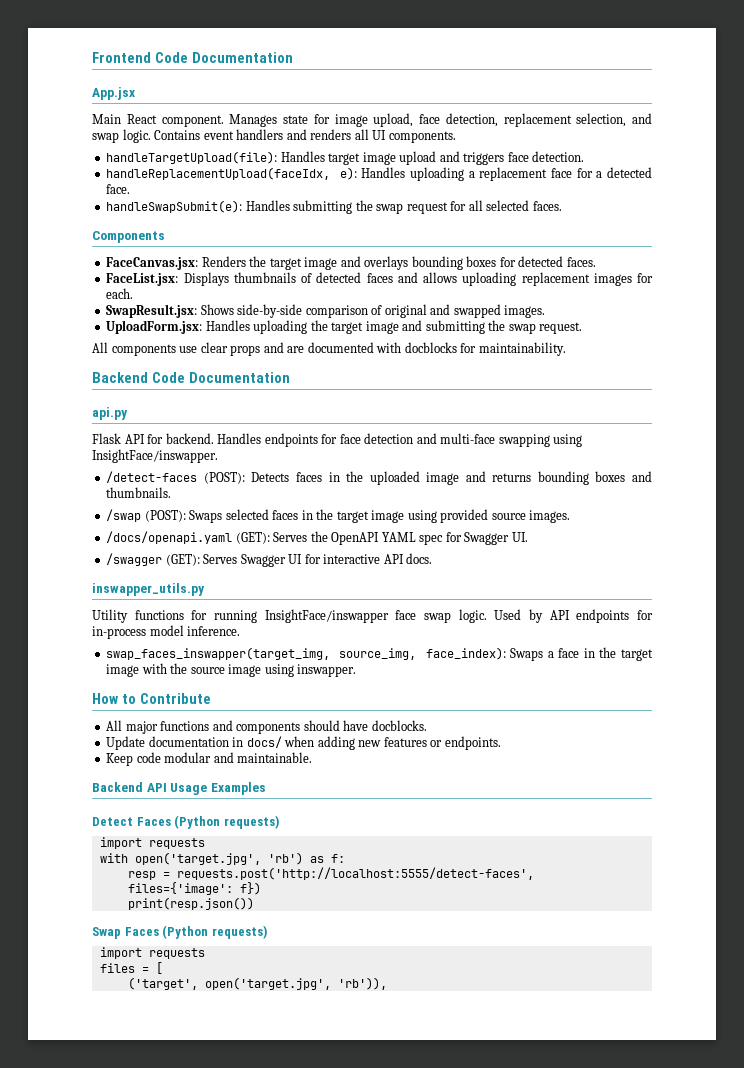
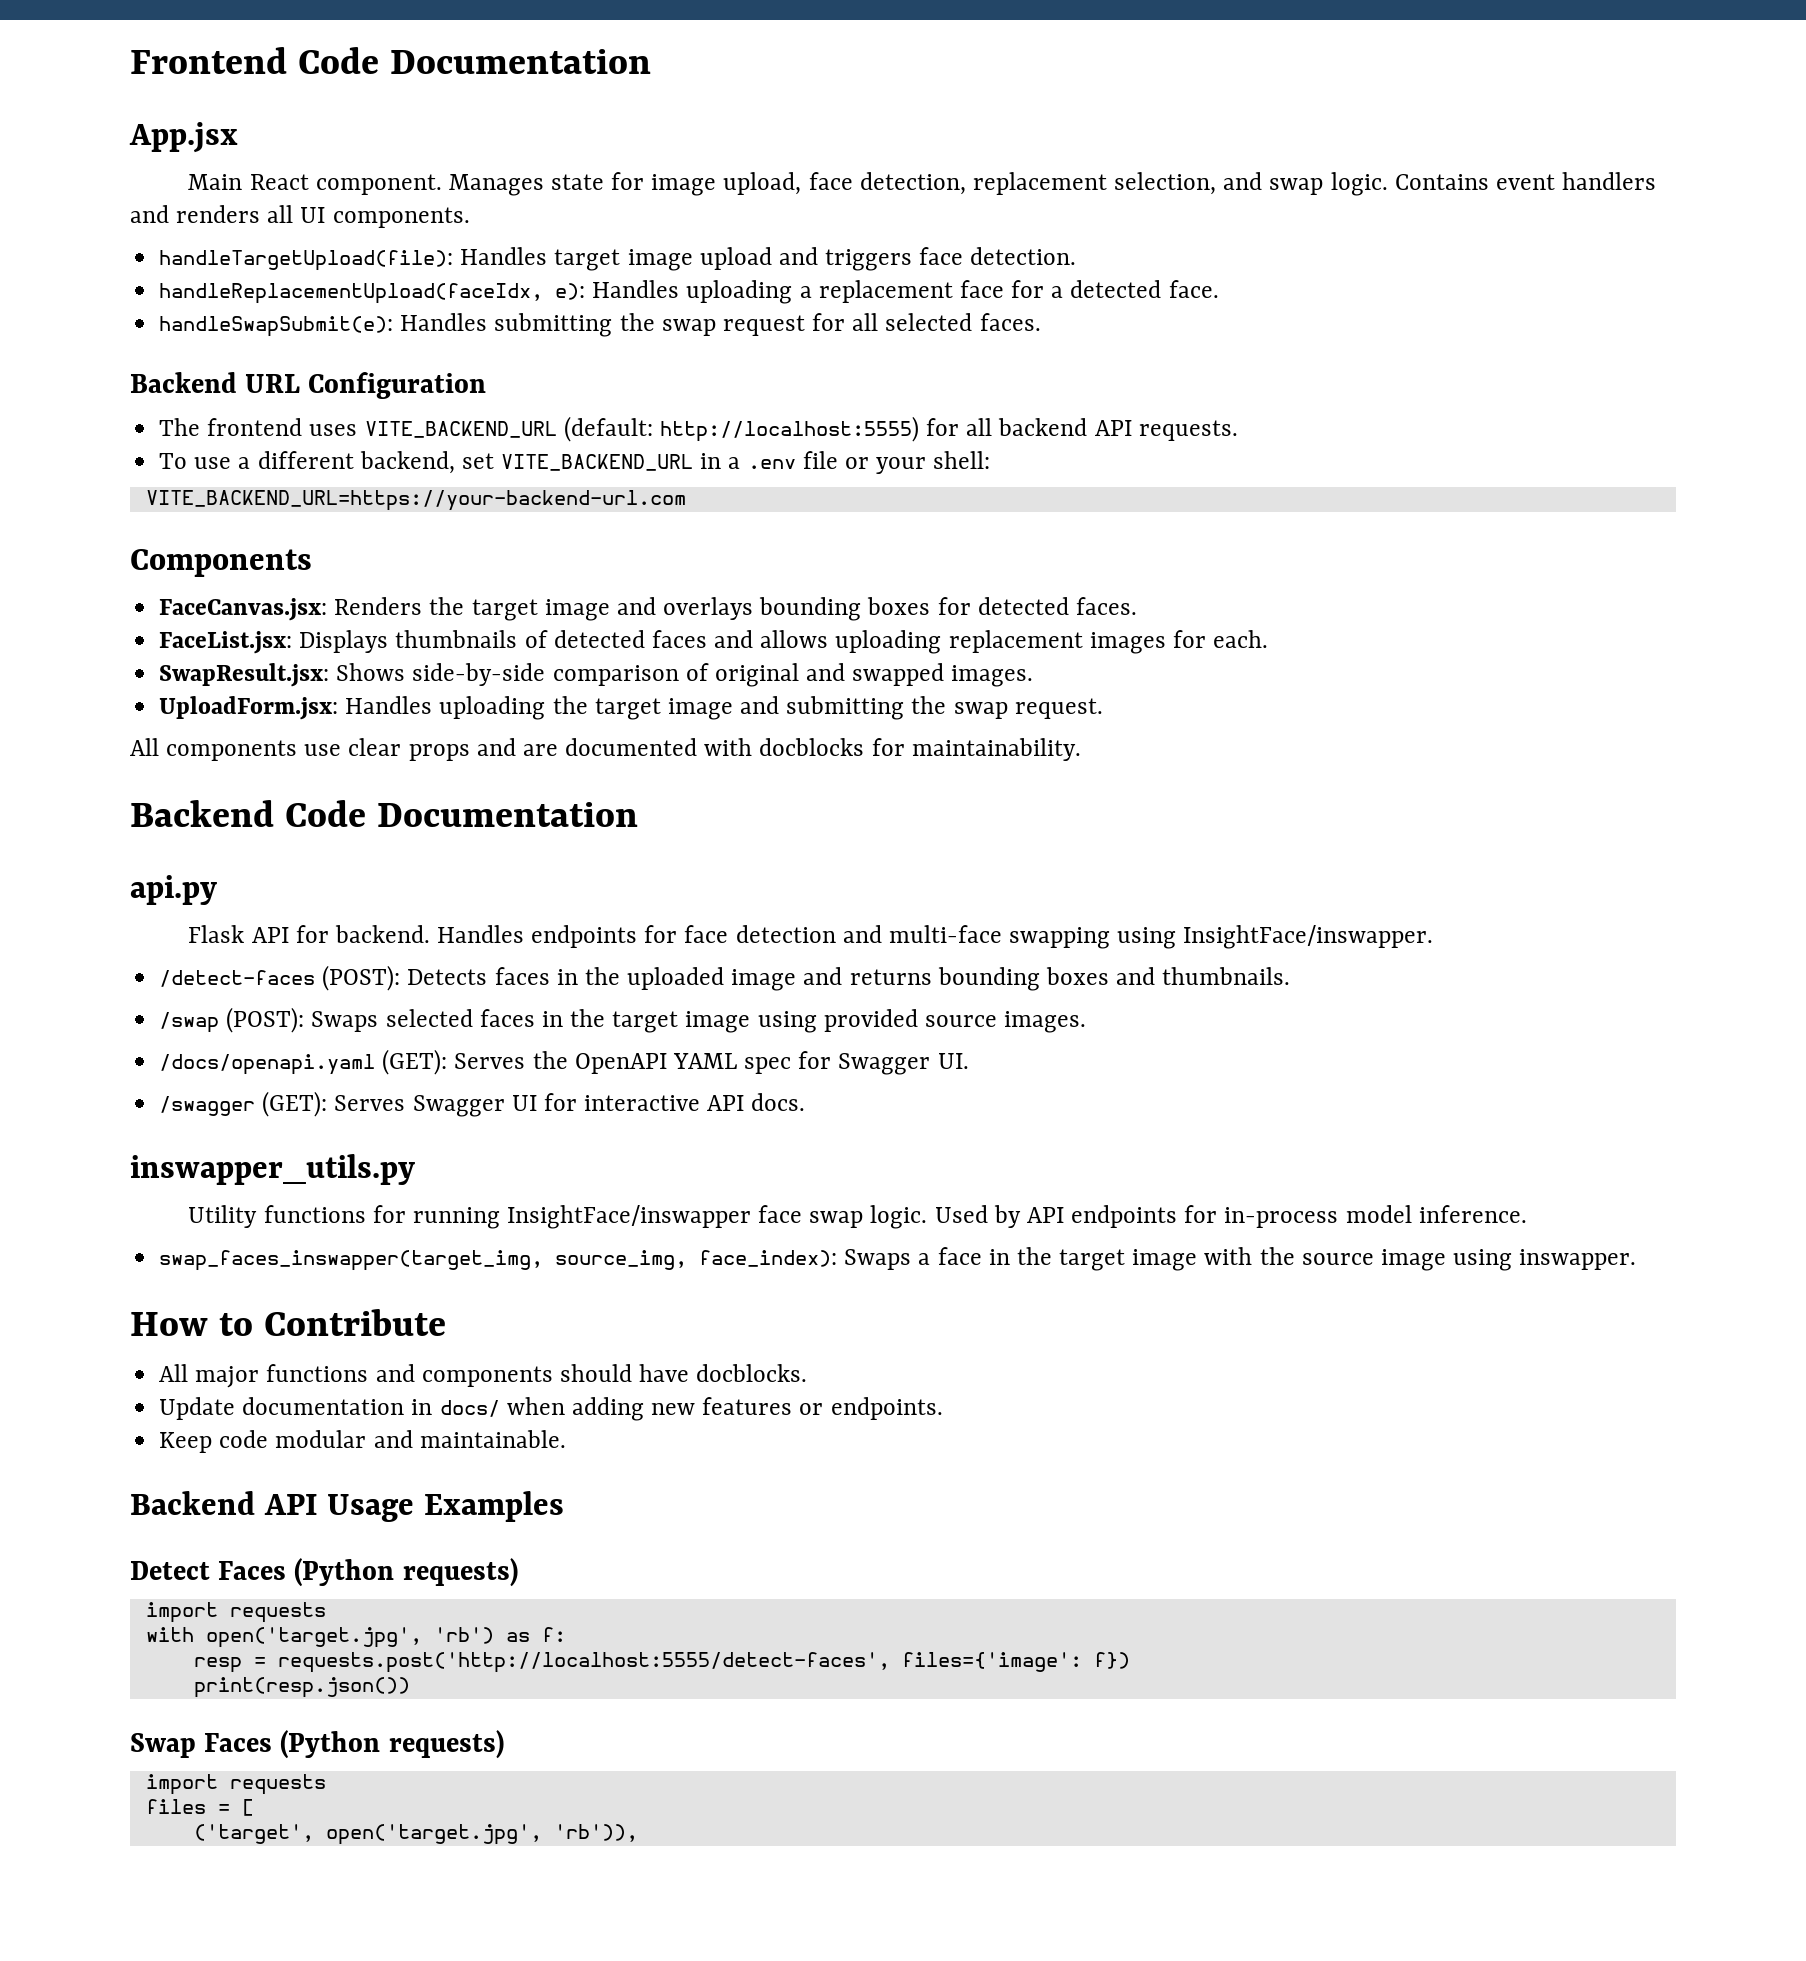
+ Backend URL Configuration
+ The frontend uses VITE_BACKEND_URL (default: http://localhost:5555) for all backend API requests.
+ To use a different backend, set VITE_BACKEND_URL in a .env file or your shell:
+ VITE_BACKEND_URL=https://your-backend-url.com

